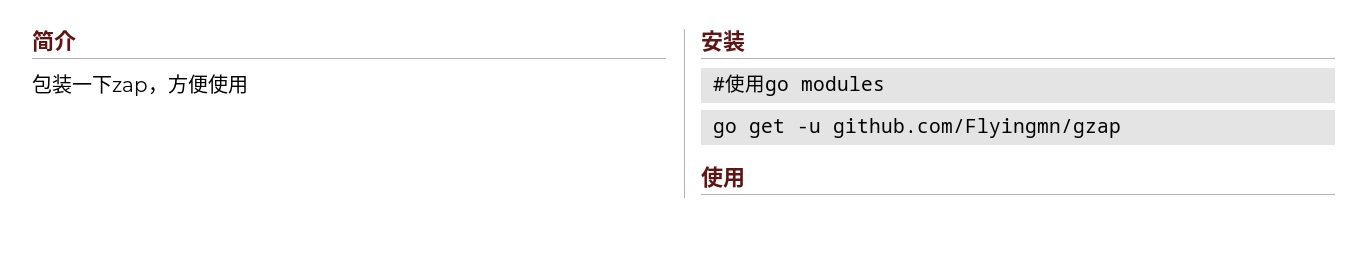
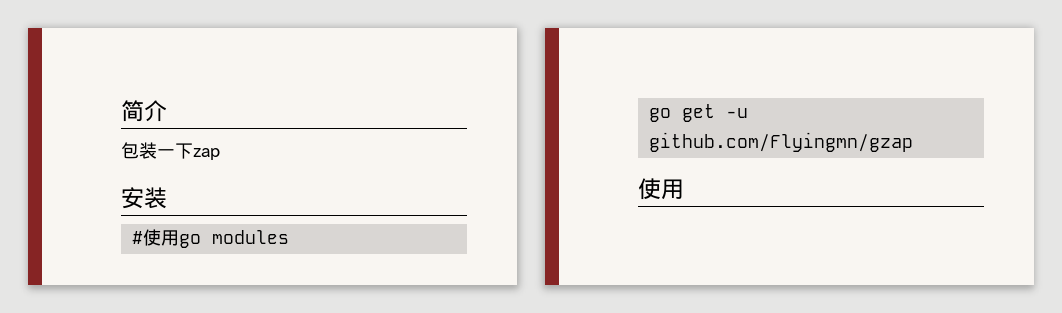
- 包装一下zap，方便使用
+ 包装一下zap

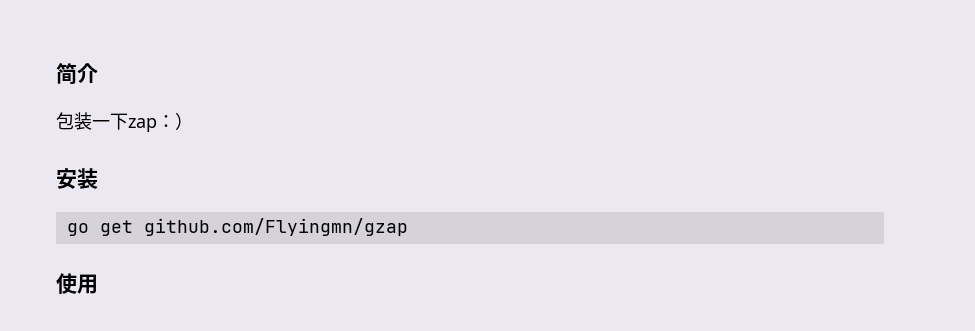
- 包装一下zap
+ 包装一下zap：）
- #使用go modules
- go get -u github.com/Flyingmn/gzap
+ go get github.com/Flyingmn/gzap

